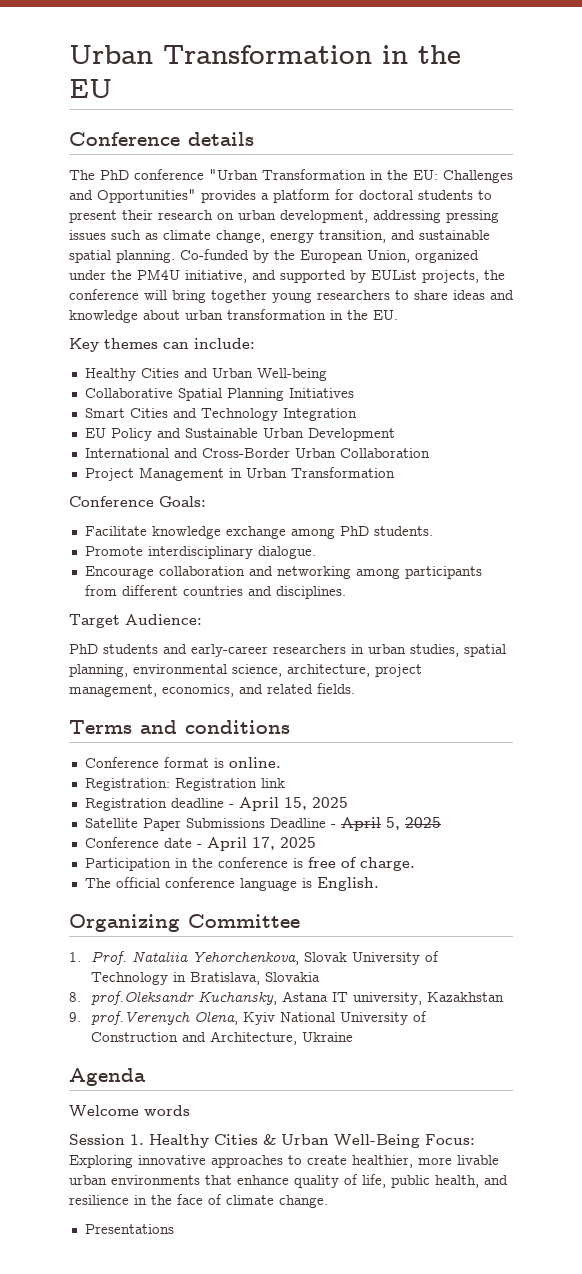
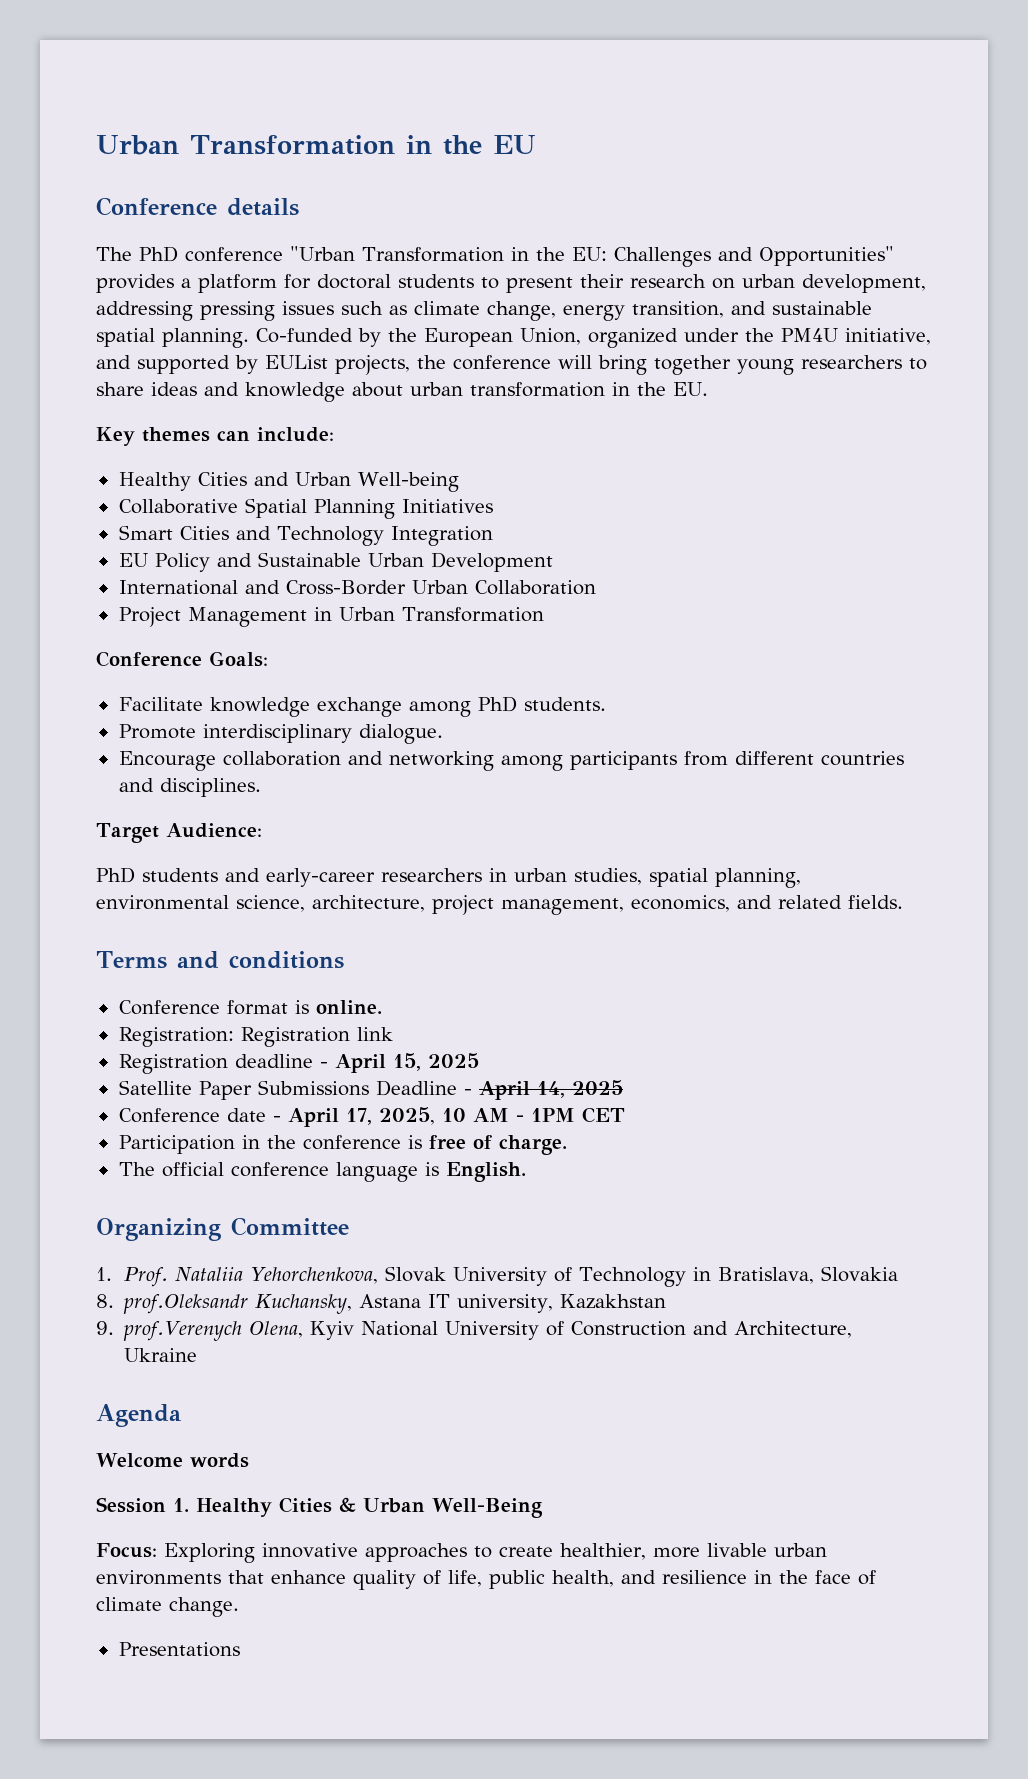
- Satellite Paper Submissions Deadline - April 5, 2025
+ Satellite Paper Submissions Deadline - April 14, 2025
- Conference date - April 17, 2025
+ Conference date - April 17, 2025, 10 AM - 1PM CET
- Session 1. Healthy Cities & Urban Well-Being Focus: Exploring innovative approaches to create healthier, more livable urban environments that enhance quality of life, public health, and resilience in the face of climate change.
+ Session 1. Healthy Cities & Urban Well-Being
+ Focus: Exploring innovative approaches to create healthier, more livable urban environments that enhance quality of life, public health, and resilience in the face of climate change.

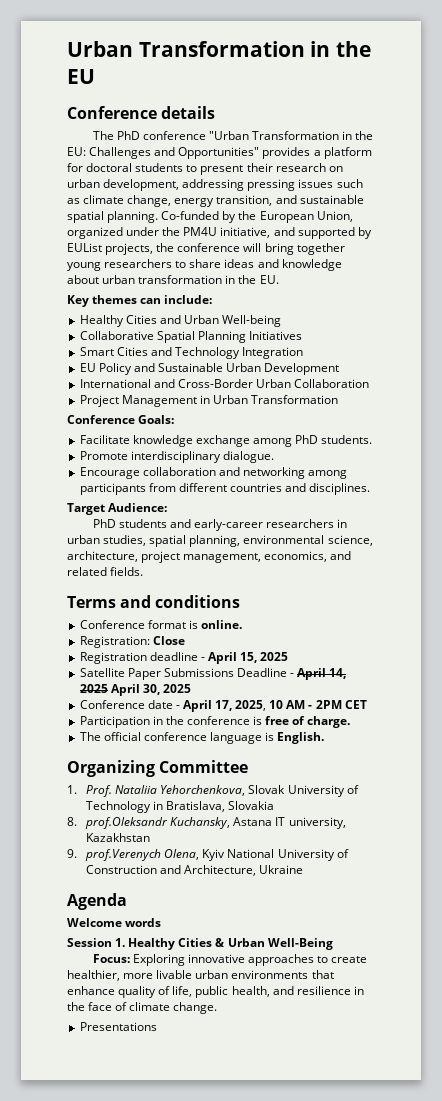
- Registration: Registration link
+ Registration: Close
- Satellite Paper Submissions Deadline - April 14, 2025
+ Satellite Paper Submissions Deadline - April 14, 2025 April 30, 2025
- Conference date - April 17, 2025, 10 AM - 1PM CET
+ Conference date - April 17, 2025, 10 AM - 2PM CET

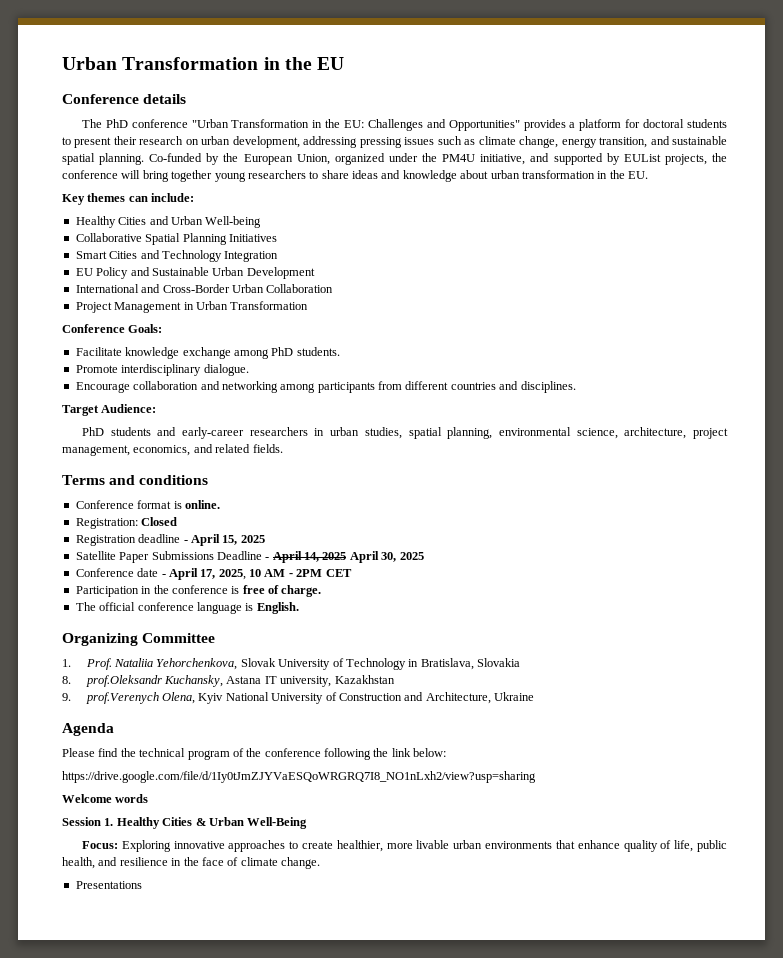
- Registration: Close
+ Registration: Closed
+ Please find the technical program of the conference following the link below:
+ https://drive.google.com/file/d/1Iy0tJmZJYVaESQoWRGRQ7I8_NO1nLxh2/view?usp=sharing

